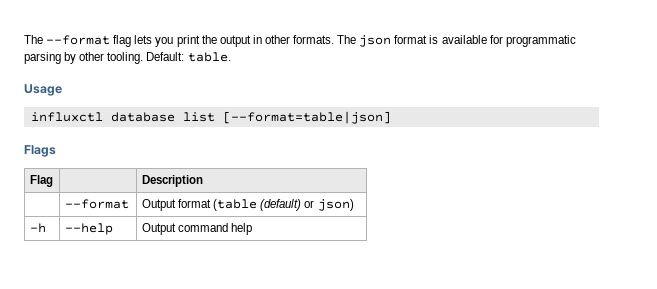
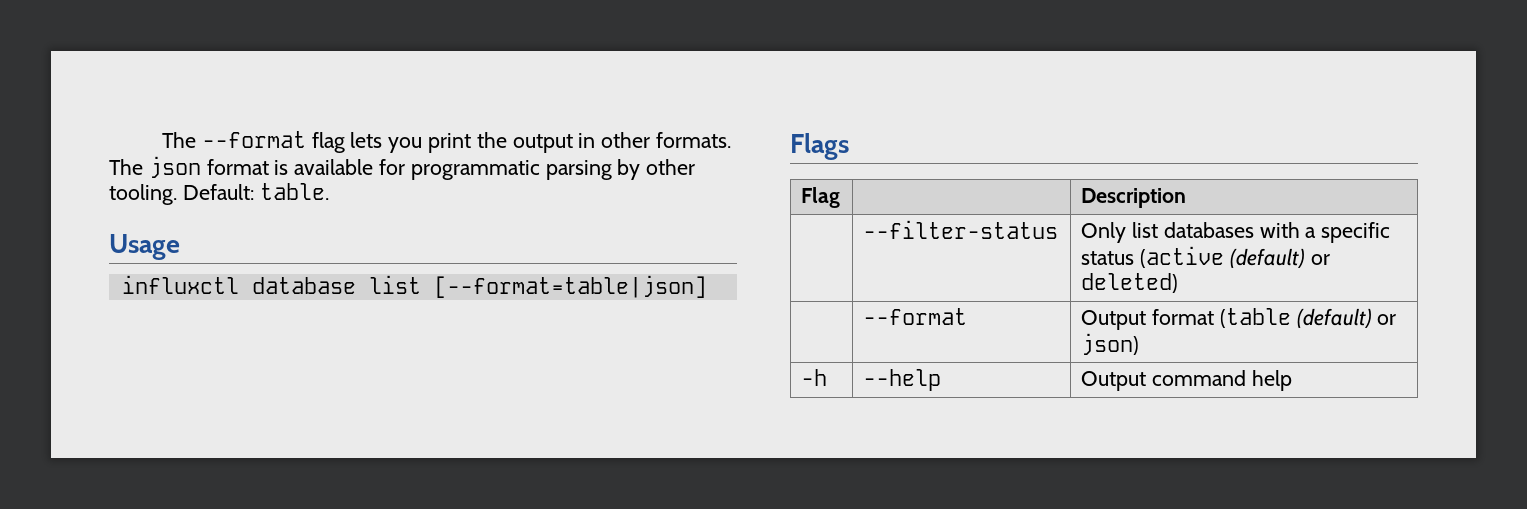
+ | --filter-status | Only list databases with a specific status (active (default) or deleted)

